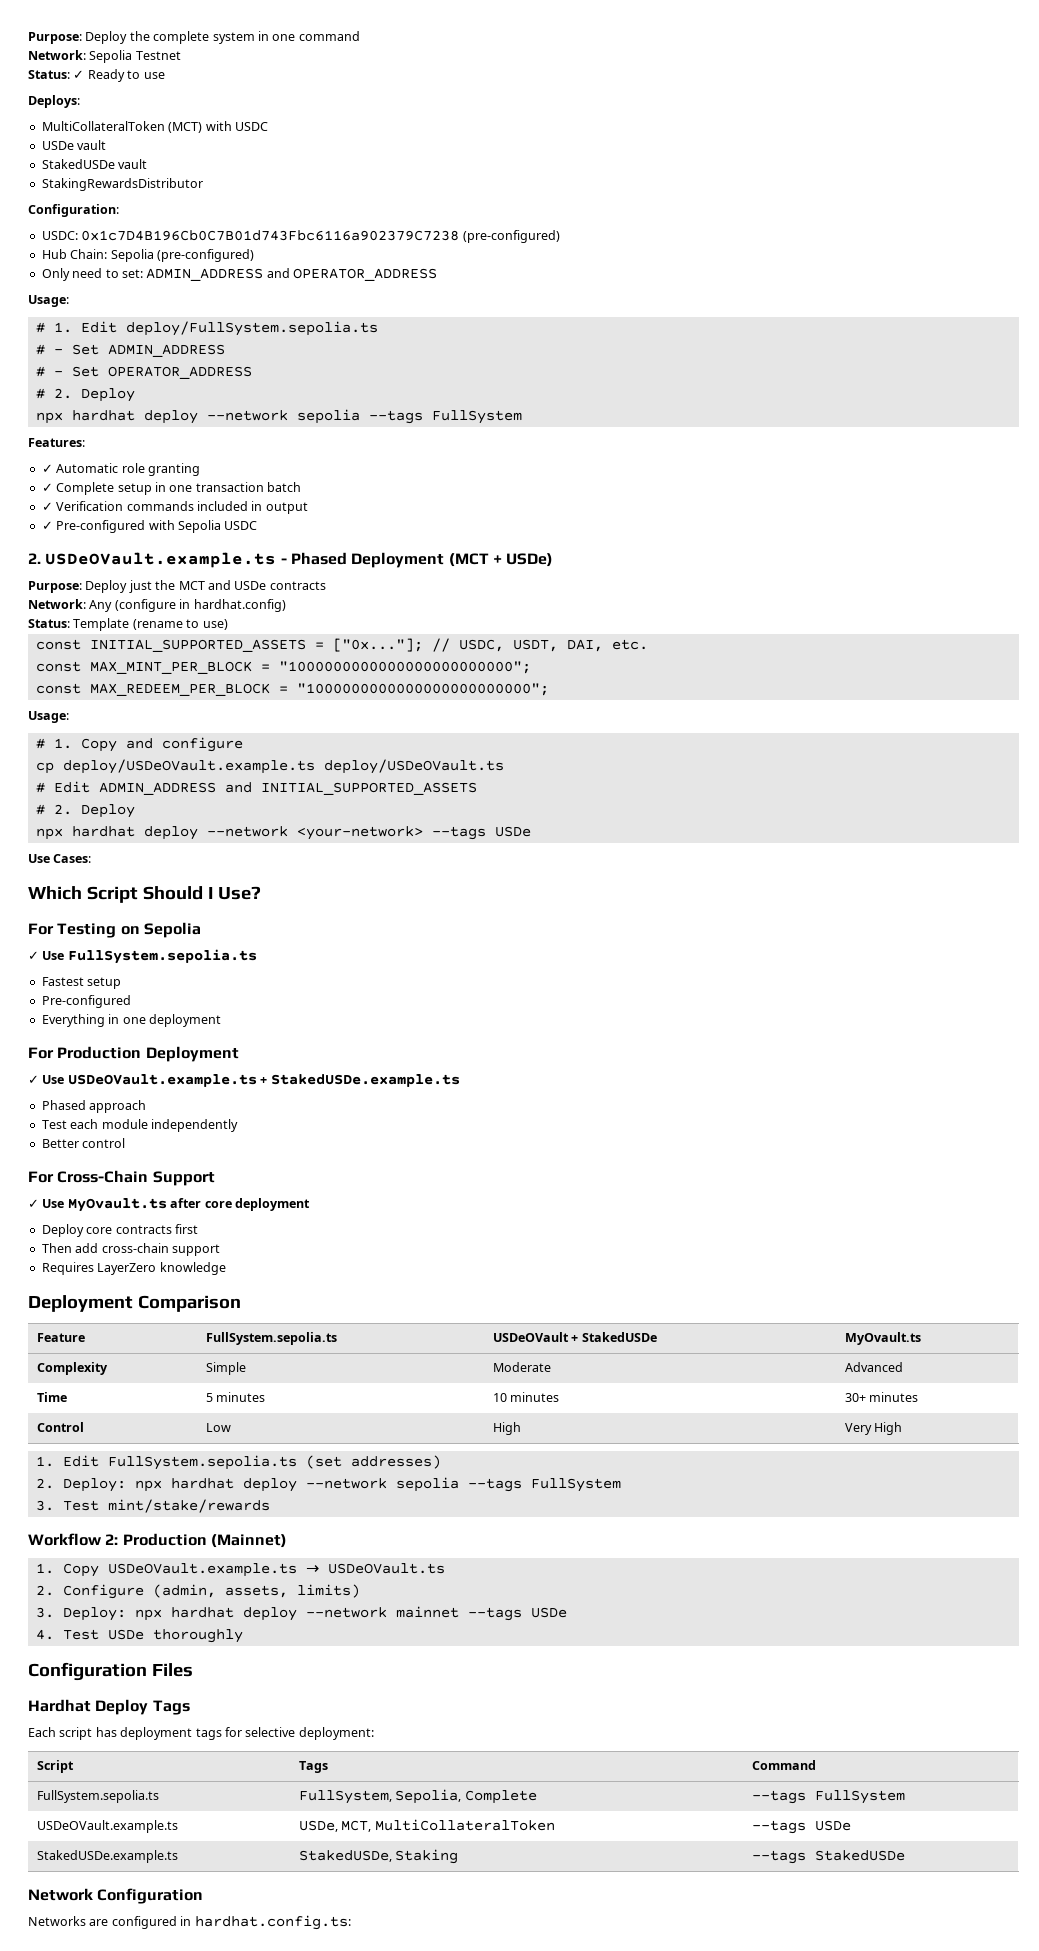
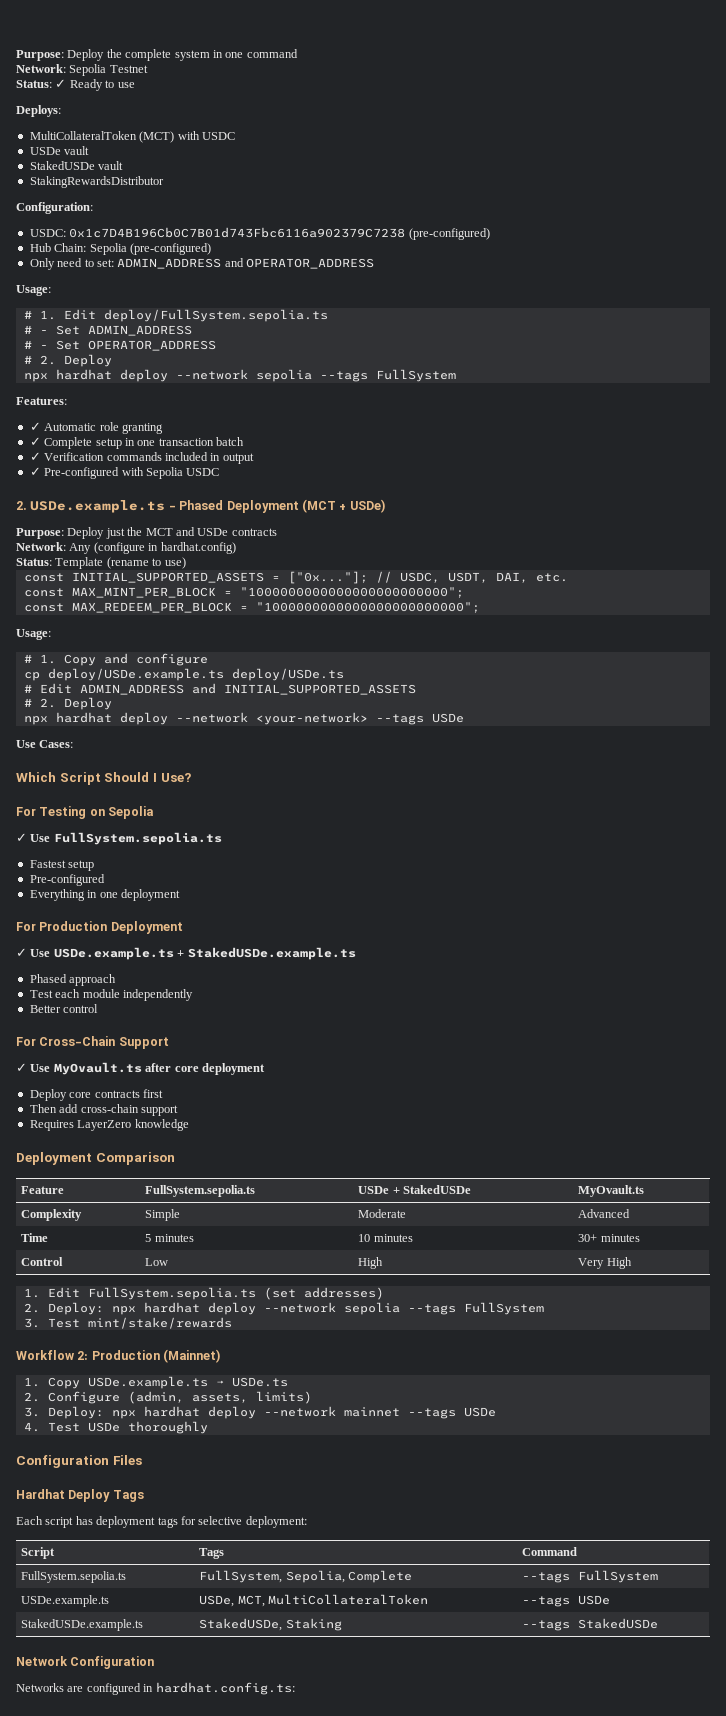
- 2. USDeOVault.example.ts - Phased Deployment (MCT + USDe)
+ 2. USDe.example.ts - Phased Deployment (MCT + USDe)
- cp deploy/USDeOVault.example.ts deploy/USDeOVault.ts
+ cp deploy/USDe.example.ts deploy/USDe.ts
- ✓ Use USDeOVault.example.ts + StakedUSDe.example.ts
+ ✓ Use USDe.example.ts + StakedUSDe.example.ts
- Feature | FullSystem.sepolia.ts | USDeOVault + StakedUSDe | MyOvault.ts
+ Feature | FullSystem.sepolia.ts | USDe + StakedUSDe | MyOvault.ts
- 1. Copy USDeOVault.example.ts → USDeOVault.ts
+ 1. Copy USDe.example.ts → USDe.ts
- USDeOVault.example.ts | USDe, MCT, MultiCollateralToken | --tags USDe
+ USDe.example.ts | USDe, MCT, MultiCollateralToken | --tags USDe

